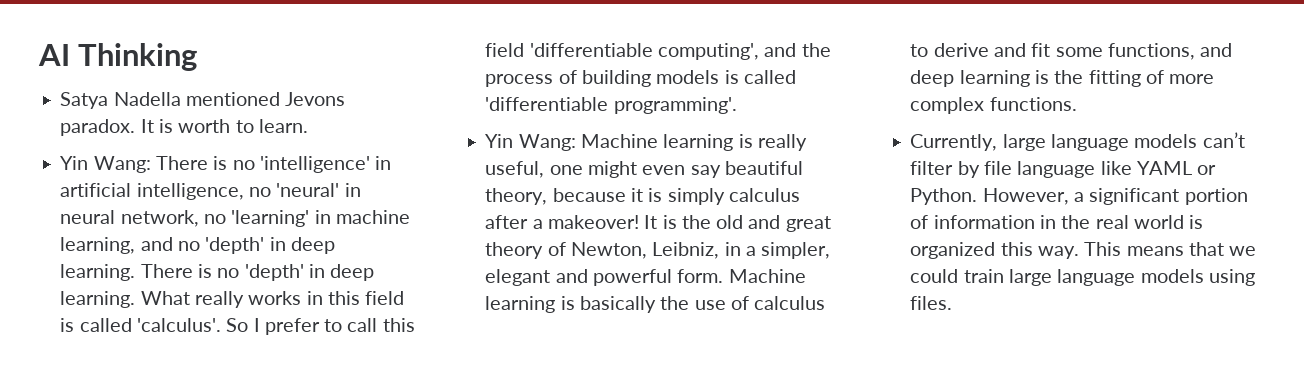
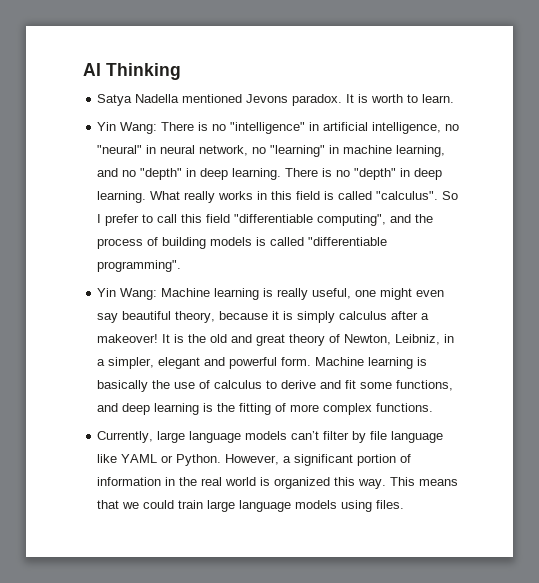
- Yin Wang: There is no 'intelligence' in artificial intelligence, no 'neural' in neural network, no 'learning' in machine learning, and no 'depth' in deep learning.
+ Yin Wang: There is no "intelligence" in artificial intelligence, no "neural" in neural network, no "learning" in machine learning, and no "depth" in deep learning.
- There is no 'depth' in deep learning.
+ There is no "depth" in deep learning.
- What really works in this field is called 'calculus'.
+ What really works in this field is called "calculus".
- So I prefer to call this field 'differentiable computing', and the process of building models is called 'differentiable programming'.
+ So I prefer to call this field "differentiable computing", and the process of building models is called "differentiable programming".

